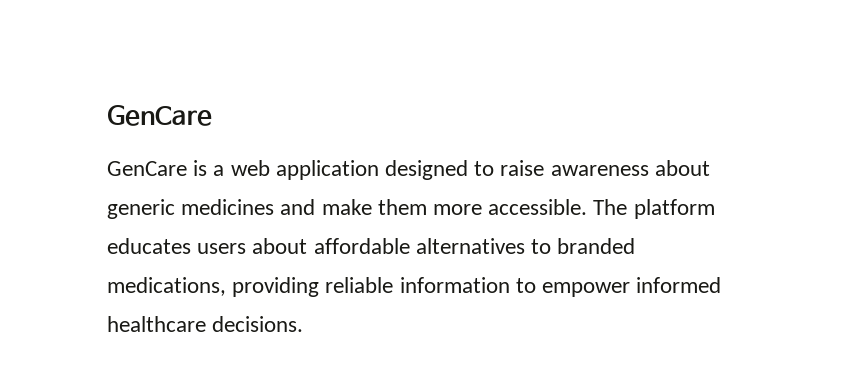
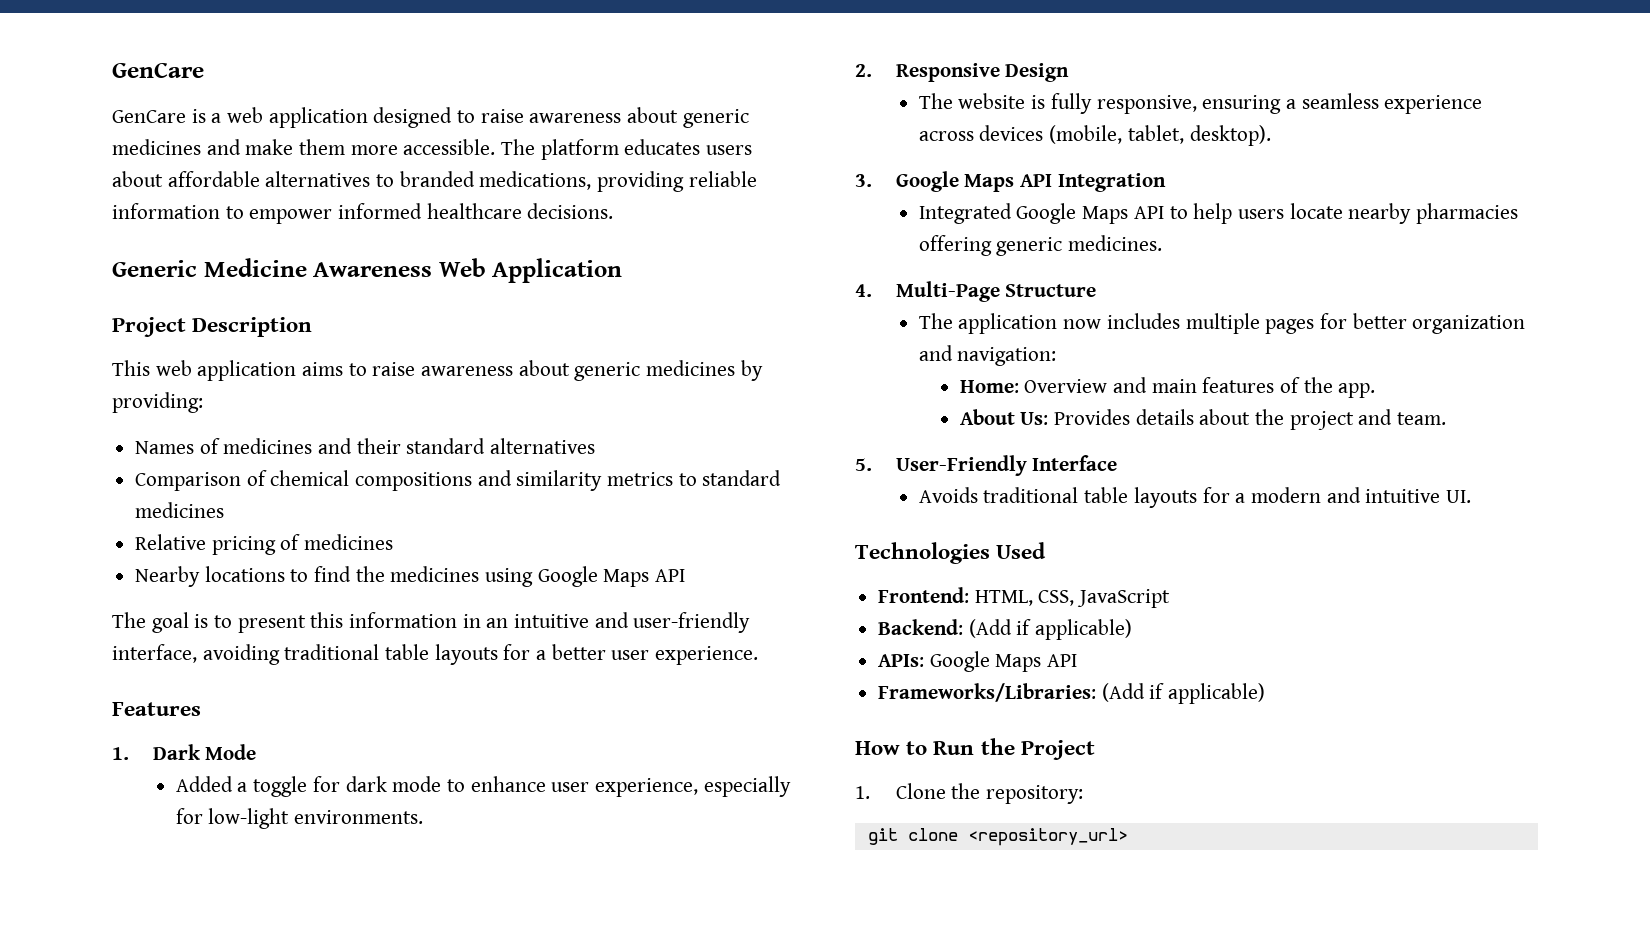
+ Generic Medicine Awareness Web Application
+ Project Description
+ This web application aims to raise awareness about generic medicines by providing:
+ Names of medicines and their standard alternatives
+ Comparison of chemical compositions and similarity metrics to standard medicines
+ Relative pricing of medicines
+ Nearby locations to find the medicines using Google Maps API
+ The goal is to present this information in an intuitive and user-friendly interface, avoiding traditional table layouts for a better user experience.
+ Features
+ 1. Dark Mode
+ Added a toggle for dark mode to enhance user experience, especially for low-light environments.
+ 2. Responsive Design
+ The website is fully responsive, ensuring a seamless experience across devices (mobile, tablet, desktop).
+ 3. Google Maps API Integration
+ Integrated Google Maps API to help users locate nearby pharmacies offering generic medicines.
+ 4. Multi-Page Structure
+ The application now includes multiple pages for better organization and navigation:
+ Home: Overview and main features of the app.
+ About Us: Provides details about the project and team.
+ 5. User-Friendly Interface
+ Avoids traditional table layouts for a modern and intuitive UI.
+ Technologies Used
+ Frontend: HTML, CSS, JavaScript
+ Backend: (Add if applicable)
+ APIs: Google Maps API
+ Frameworks/Libraries: (Add if applicable)
+ How to Run the Project
+ 1. Clone the repository:
+ git clone <repository_url>

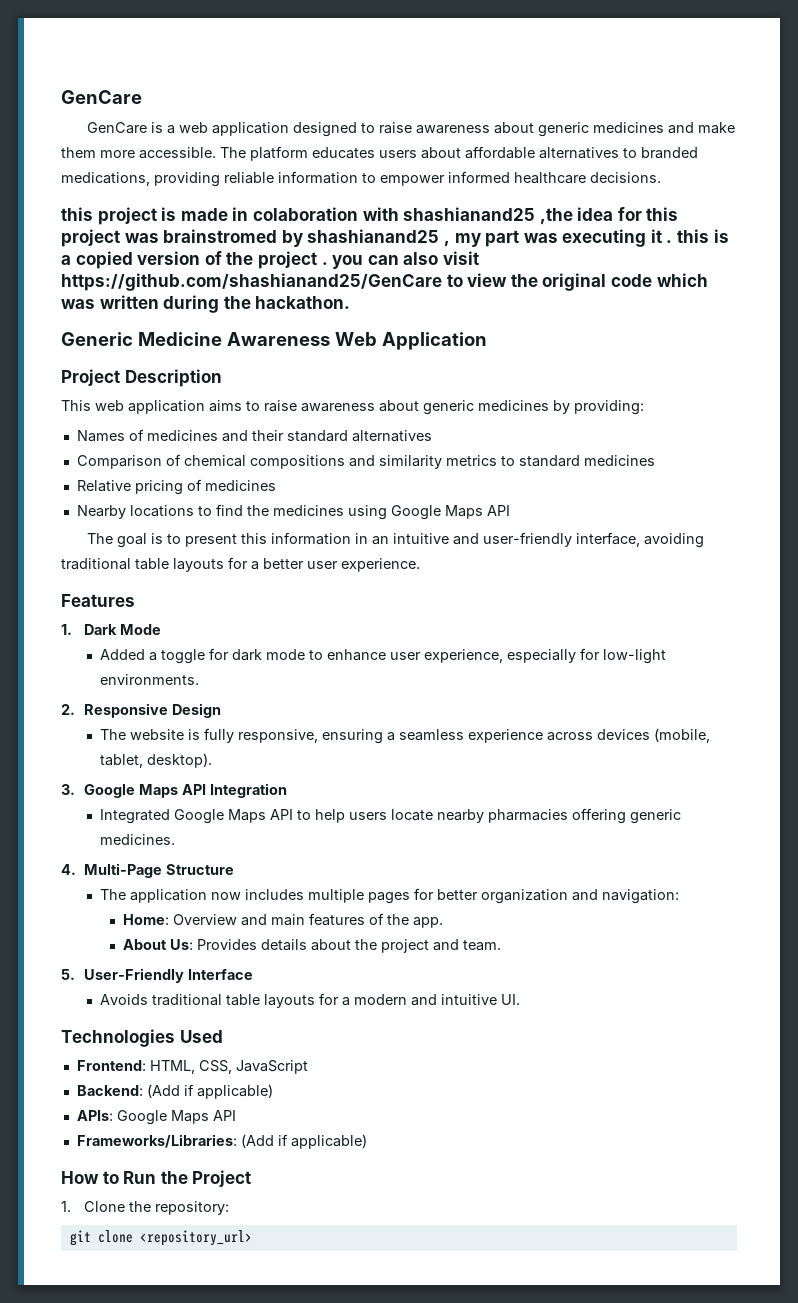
+ this project is made in colaboration with shashianand25 ,the idea for this project was brainstromed by shashianand25 , my part was executing it . this is a copied version of the project . you can also visit https://github.com/shashianand25/GenCare to view the original code which was written during the hackathon.

